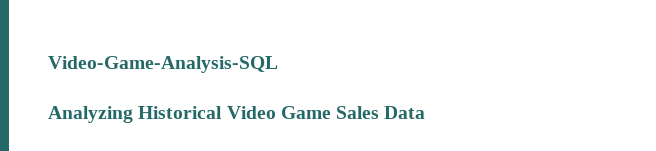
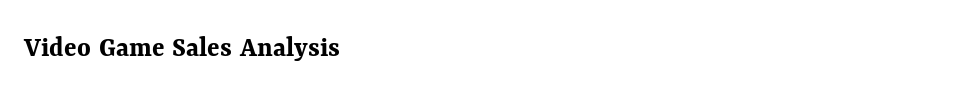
- Video-Game-Analysis-SQL
- Analyzing Historical Video Game Sales Data
+ Video Game Sales Analysis

